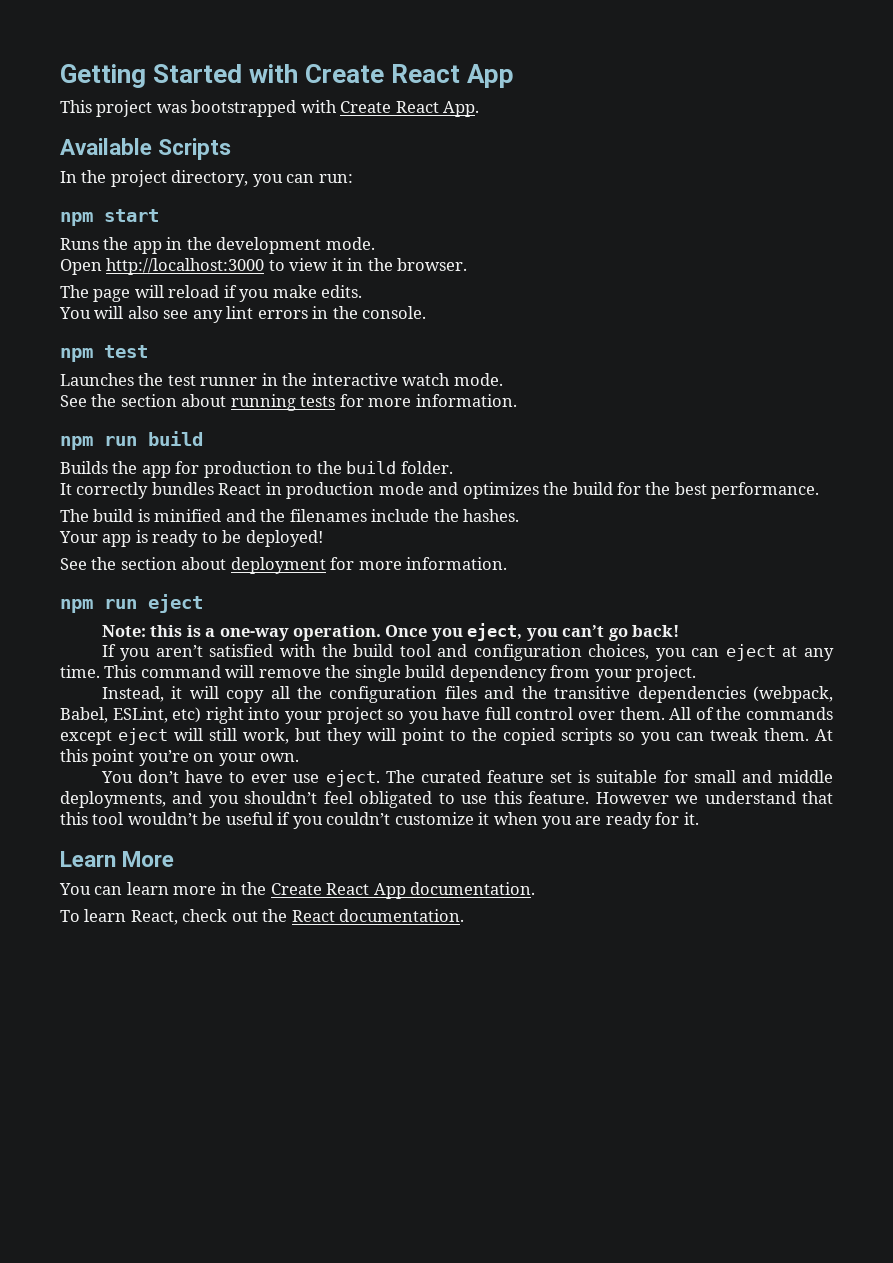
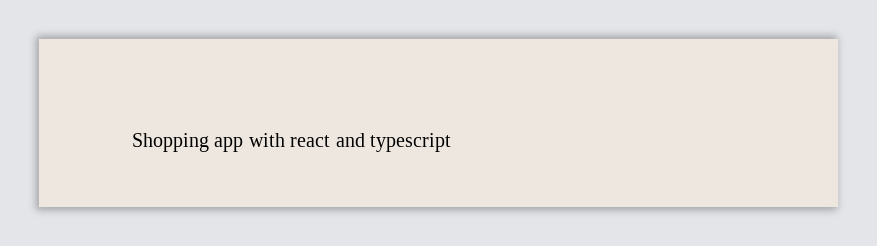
- Getting Started with Create React App
- This project was bootstrapped with Create React App.
- Available Scripts
- In the project directory, you can run:
- npm start
- Runs the app in the development mode.
- Open http://localhost:3000 to view it in the browser.
- The page will reload if you make edits.
- You will also see any lint errors in the console.
- npm test
- Launches the test runner in the interactive watch mode.
- See the section about running tests for more information.
- npm run build
- Builds the app for production to the build folder.
- It correctly bundles React in production mode and optimizes the build for the best performance.
- The build is minified and the filenames include the hashes.
- Your app is ready to be deployed!
- See the section about deployment for more information.
- npm run eject
- Note: this is a one-way operation. Once you eject, you can’t go back!
- If you aren’t satisfied with the build tool and configuration choices, you can eject at any time. This command will remove the single build dependency from your project.
- Instead, it will copy all the configuration files and the transitive dependencies (webpack, Babel, ESLint, etc) right into your project so you have full control over them. All of the commands except eject will still work, but they will point to the copied scripts so you can tweak them. At this point you’re on your own.
- You don’t have to ever use eject. The curated feature set is suitable for small and middle deployments, and you shouldn’t feel obligated to use this feature. However we understand that this tool wouldn’t be useful if you couldn’t customize it when you are ready for it.
- Learn More
- You can learn more in the Create React App documentation.
- To learn React, check out the React documentation.
+ Shopping app with react and typescript

